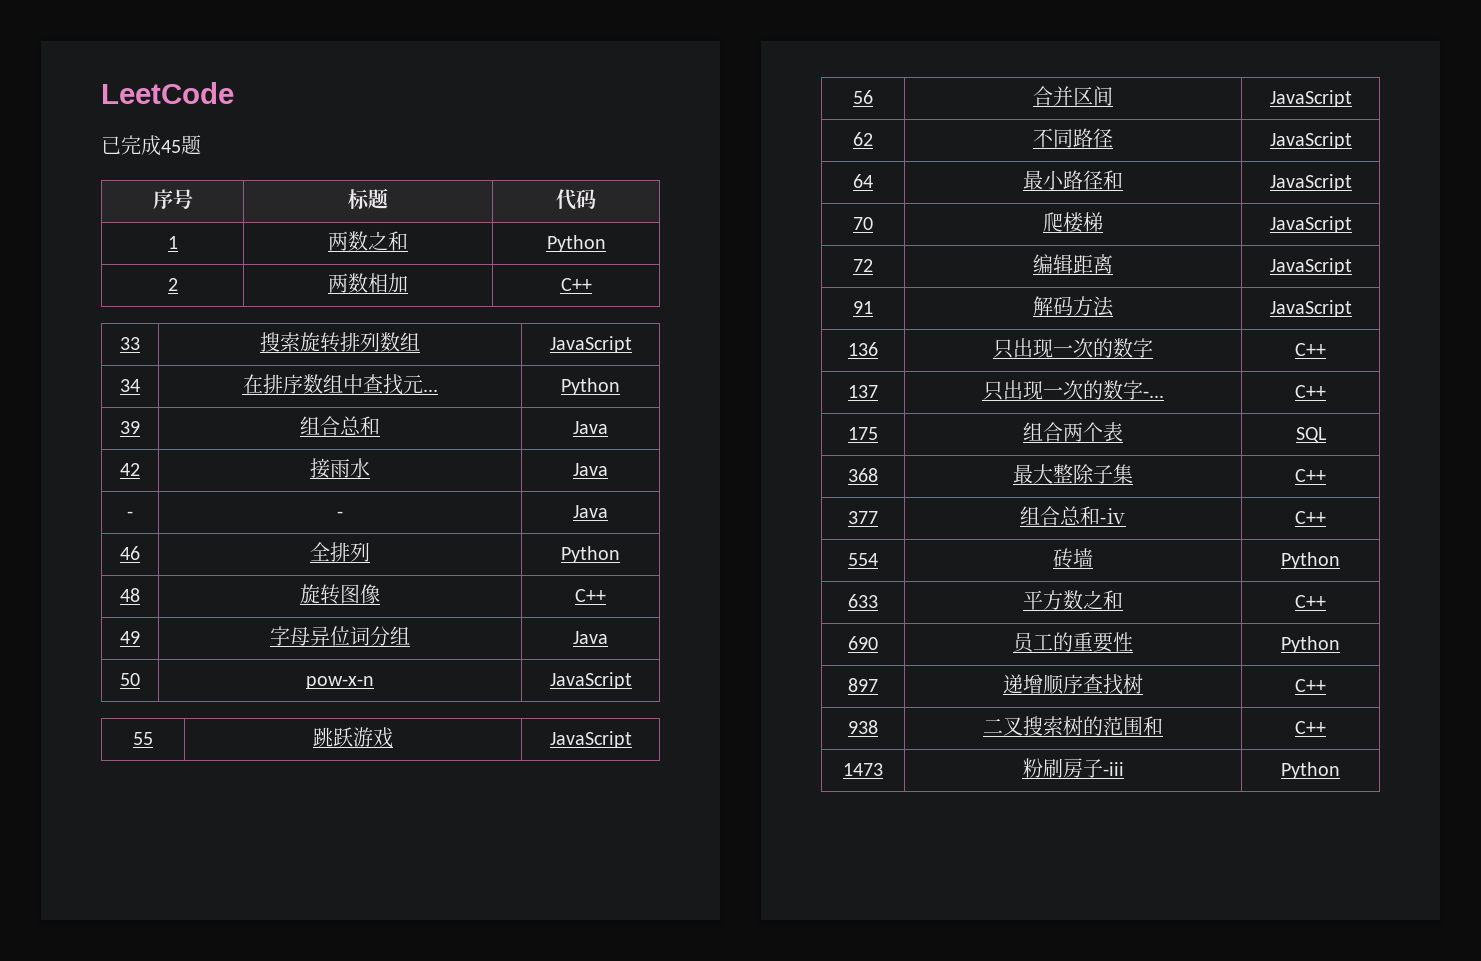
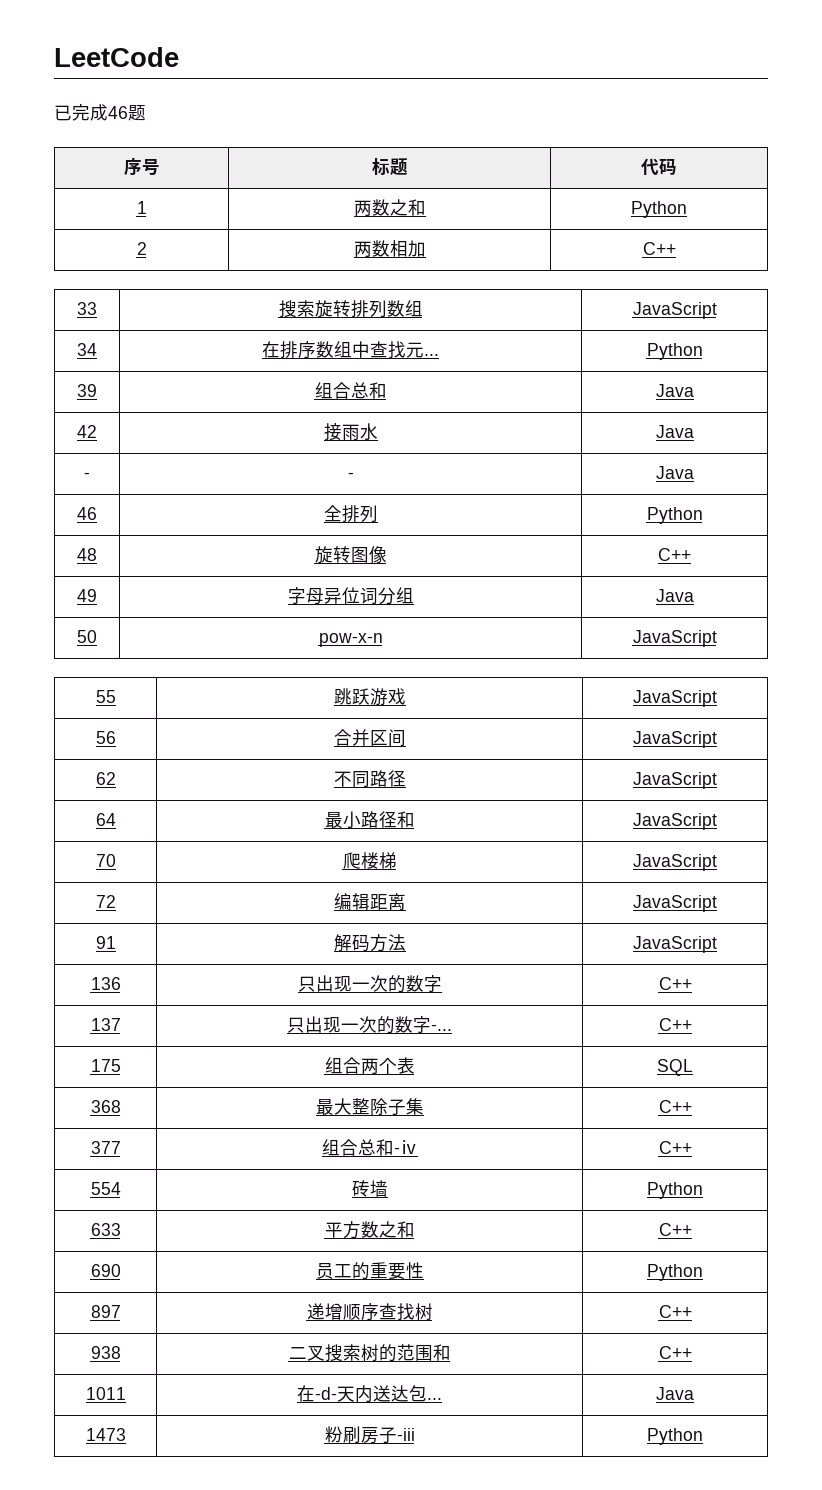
- 已完成45题
+ 已完成46题
+ 1011 | 在-d-天内送达包... | Java

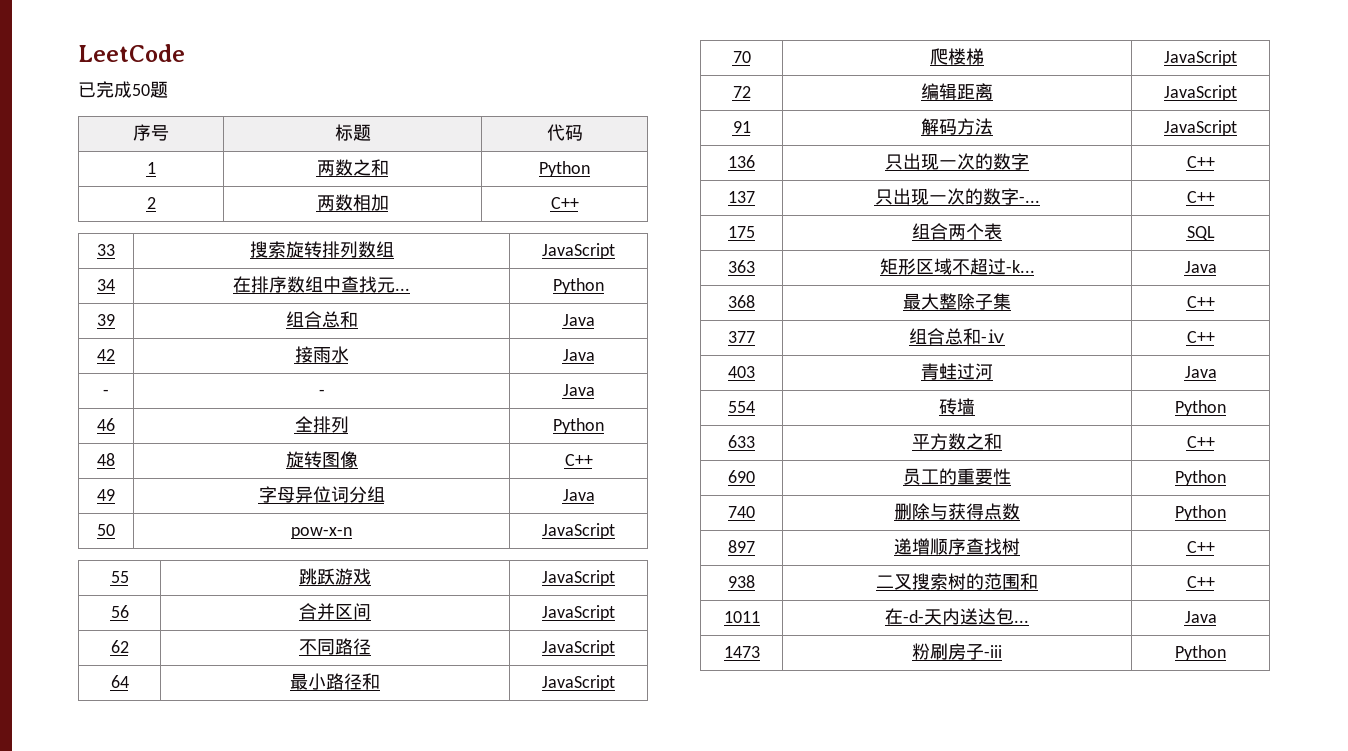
- 已完成46题
+ 已完成50题
+ 363 | 矩形区域不超过-k... | Java
+ 403 | 青蛙过河 | Java
+ 740 | 删除与获得点数 | Python

